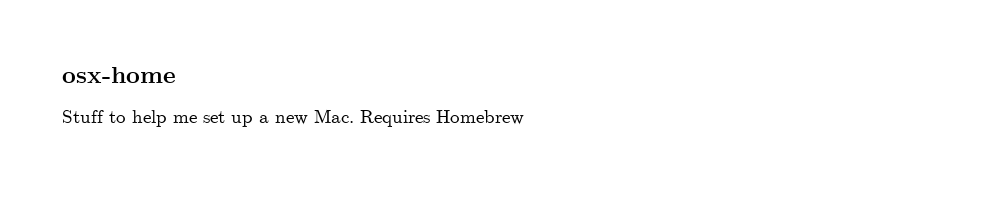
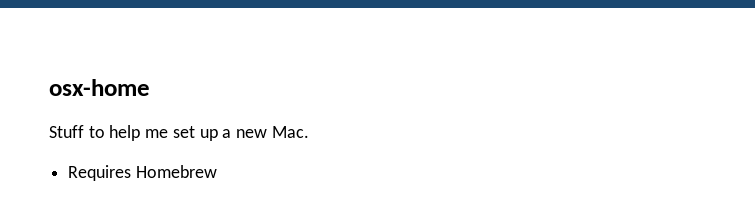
- Stuff to help me set up a new Mac. Requires Homebrew
+ Stuff to help me set up a new Mac.
+ Requires Homebrew

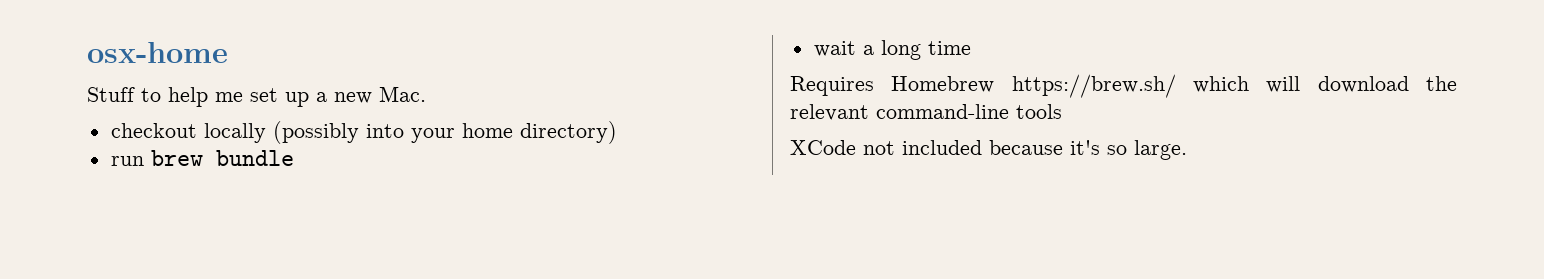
- Requires Homebrew
+ checkout locally (possibly into your home directory)
+ run brew bundle
+ wait a long time
+ Requires Homebrew https://brew.sh/ which will download the relevant command-line tools
+ XCode not included because it's so large.

